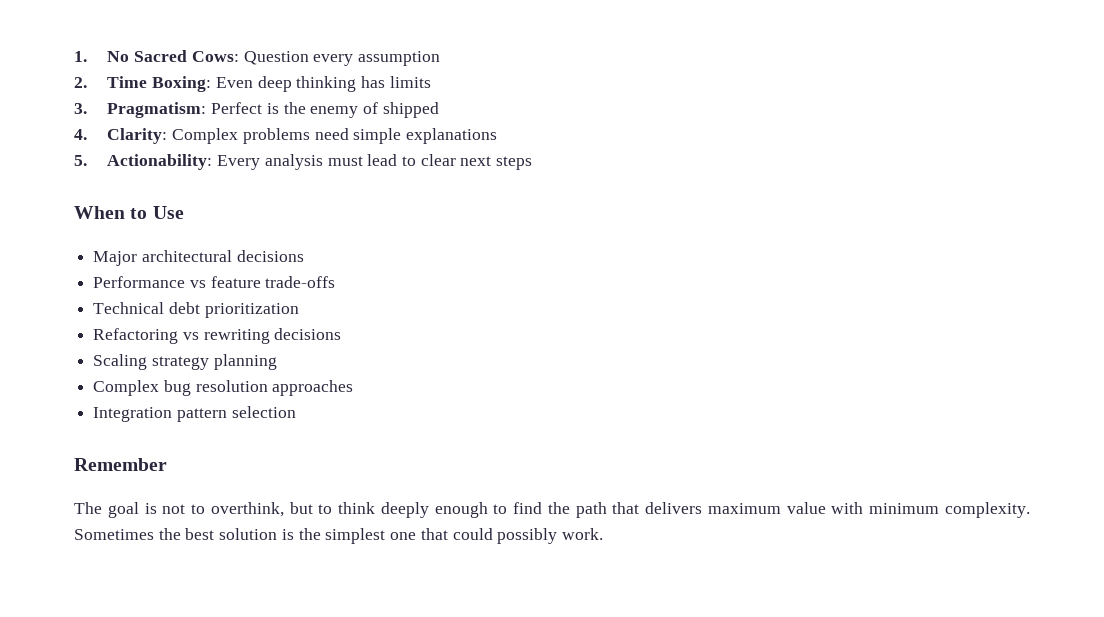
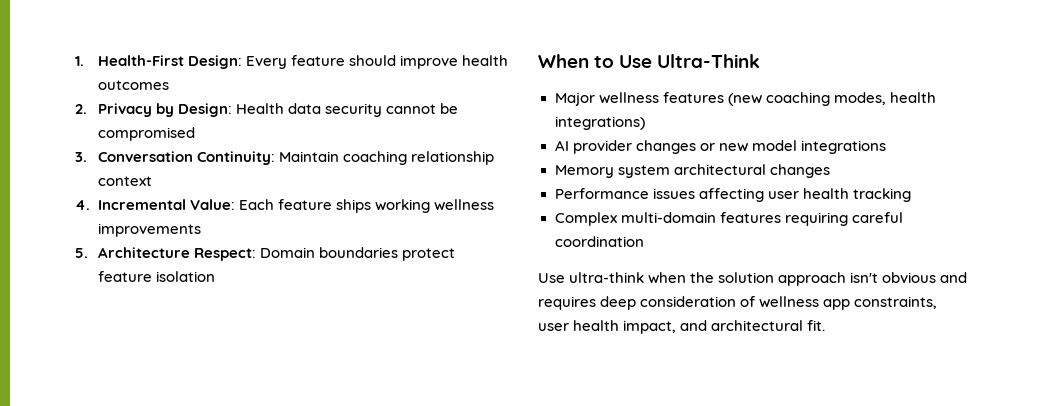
- 1. No Sacred Cows: Question every assumption
- 2. Time Boxing: Even deep thinking has limits
- 3. Pragmatism: Perfect is the enemy of shipped
- 4. Clarity: Complex problems need simple explanations
- 5. Actionability: Every analysis must lead to clear next steps
+ 1. Health-First Design: Every feature should improve health outcomes
+ 2. Privacy by Design: Health data security cannot be compromised
+ 3. Conversation Continuity: Maintain coaching relationship context
+ 4. Incremental Value: Each feature ships working wellness improvements
+ 5. Architecture Respect: Domain boundaries protect feature isolation
- When to Use
+ When to Use Ultra-Think
- Major architectural decisions
- Performance vs feature trade-offs
- Technical debt prioritization
- Refactoring vs rewriting decisions
- Scaling strategy planning
- Complex bug resolution approaches
- Integration pattern selection
- Remember
- The goal is not to overthink, but to think deeply enough to find the path that delivers maximum value with minimum complexity. Sometimes the best solution is the simplest one that could possibly work.
+ Major wellness features (new coaching modes, health integrations)
+ AI provider changes or new model integrations
+ Memory system architectural changes
+ Performance issues affecting user health tracking
+ Complex multi-domain features requiring careful coordination
+ Use ultra-think when the solution approach isn't obvious and requires deep consideration of wellness app constraints, user health impact, and architectural fit.

